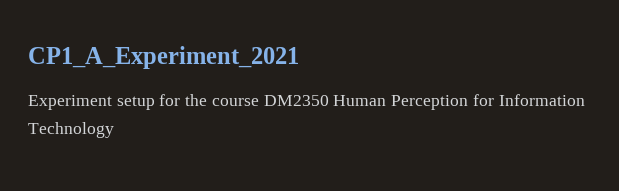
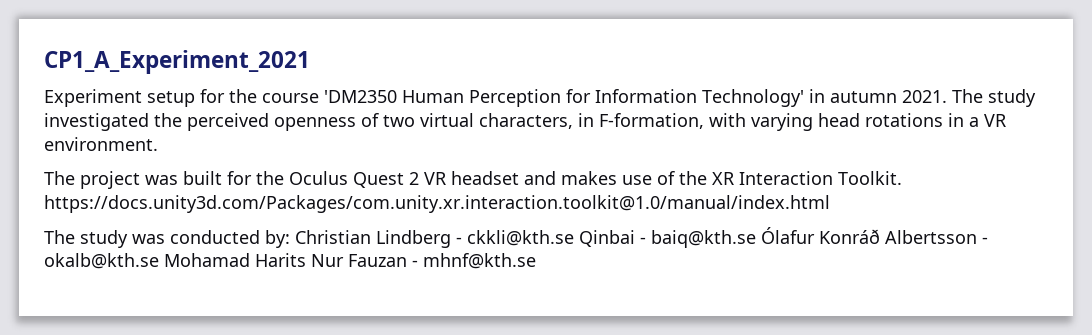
- Experiment setup for the course DM2350 Human Perception for Information Technology
+ Experiment setup for the course 'DM2350 Human Perception for Information Technology' in autumn 2021. The study investigated the perceived openness of two virtual characters, in F-formation, with varying head rotations in a VR environment.
+ The project was built for the Oculus Quest 2 VR headset and makes use of the XR Interaction Toolkit. https://docs.unity3d.com/Packages/com.unity.xr.interaction.toolkit@1.0/manual/index.html
+ The study was conducted by: Christian Lindberg - ckkli@kth.se Qinbai - baiq@kth.se Ólafur Konráð Albertsson - okalb@kth.se Mohamad Harits Nur Fauzan - mhnf@kth.se

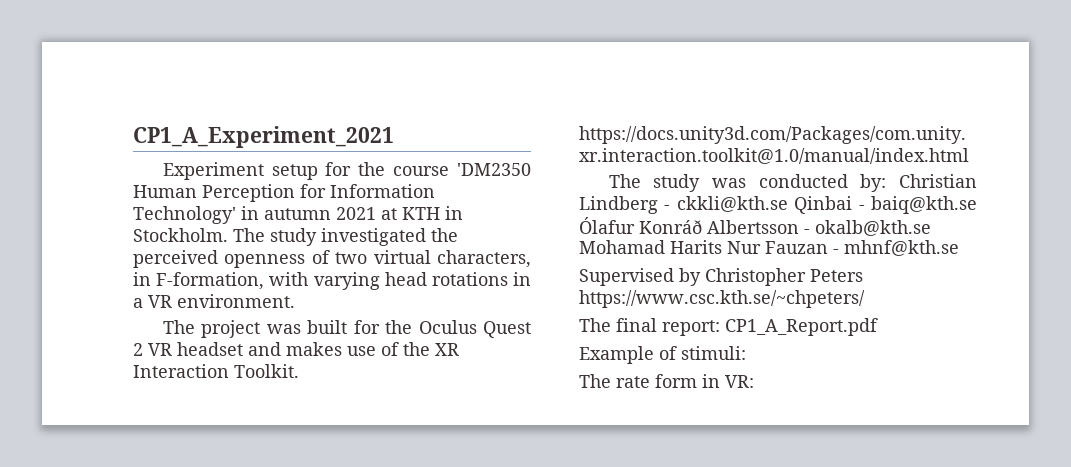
- Experiment setup for the course 'DM2350 Human Perception for Information Technology' in autumn 2021.
+ Experiment setup for the course 'DM2350 Human Perception for Information Technology' in autumn 2021 at KTH in Stockholm.
+ Supervised by Christopher Peters https://www.csc.kth.se/~chpeters/
+ The final report: CP1_A_Report.pdf
+ Example of stimuli:
+ The rate form in VR:

